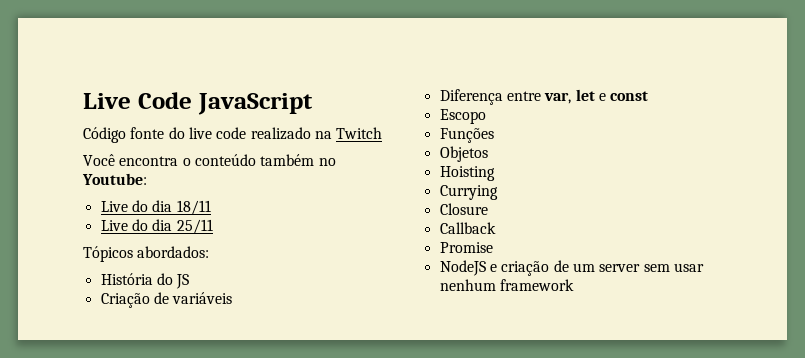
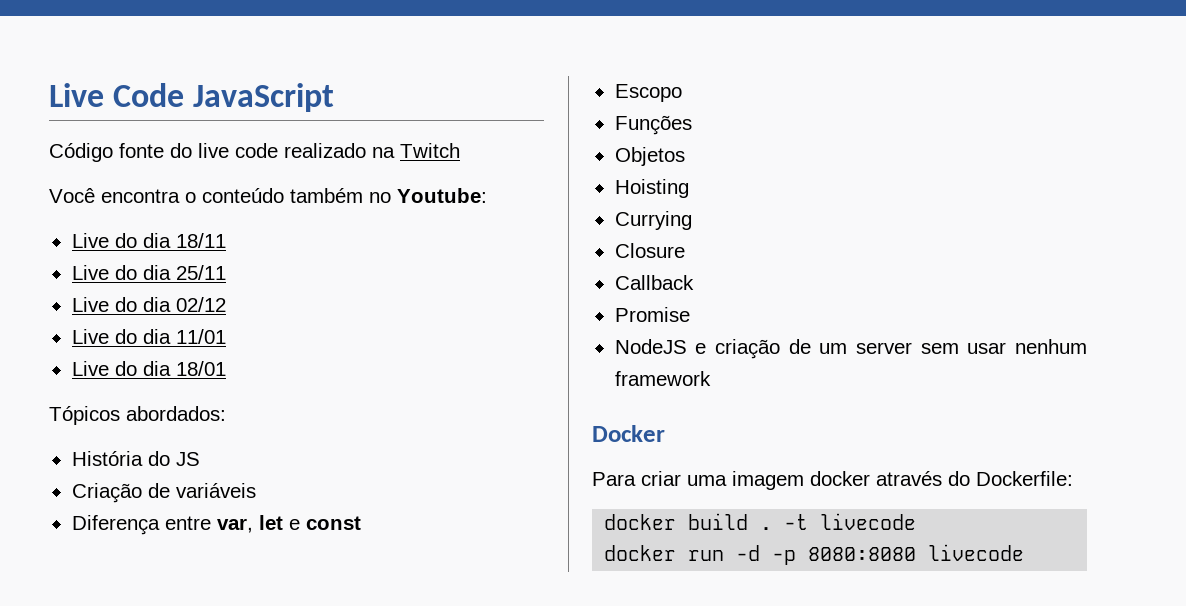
+ Live do dia 02/12
+ Live do dia 11/01
+ Live do dia 18/01
+ Docker
+ Para criar uma imagem docker através do Dockerfile:
+ docker build . -t livecode
+ docker run -d -p 8080:8080 livecode

